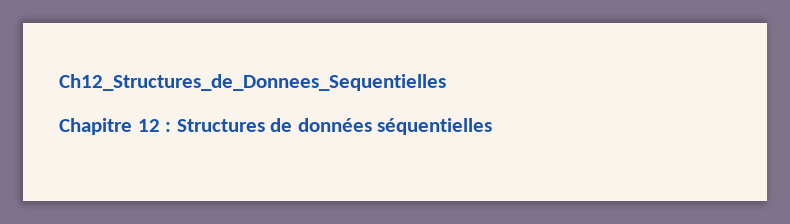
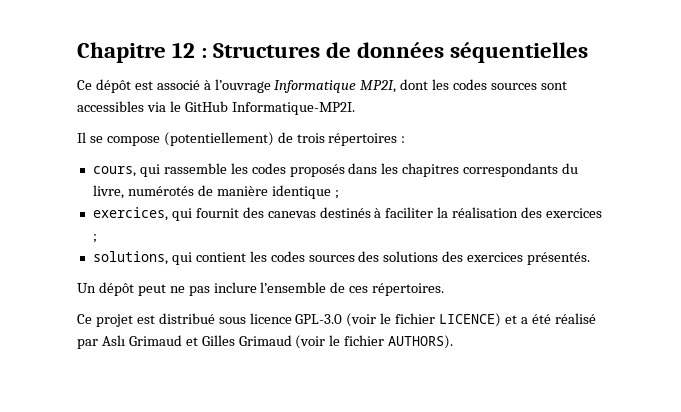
- Ch12_Structures_de_Donnees_Sequentielles
+ Ce dépôt est associé à l’ouvrage Informatique MP2I, dont les codes sources sont accessibles via le GitHub Informatique-MP2I.
+ Il se compose (potentiellement) de trois répertoires :
+ cours, qui rassemble les codes proposés dans les chapitres correspondants du livre, numérotés de manière identique ;
+ exercices, qui fournit des canevas destinés à faciliter la réalisation des exercices ;
+ solutions, qui contient les codes sources des solutions des exercices présentés.
+ Un dépôt peut ne pas inclure l’ensemble de ces répertoires.
+ Ce projet est distribué sous licence GPL-3.0 (voir le fichier LICENCE) et a été réalisé par Aslı Grimaud et Gilles Grimaud (voir le fichier AUTHORS).

